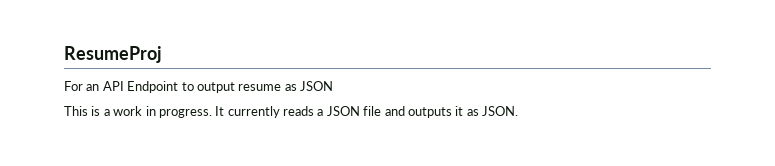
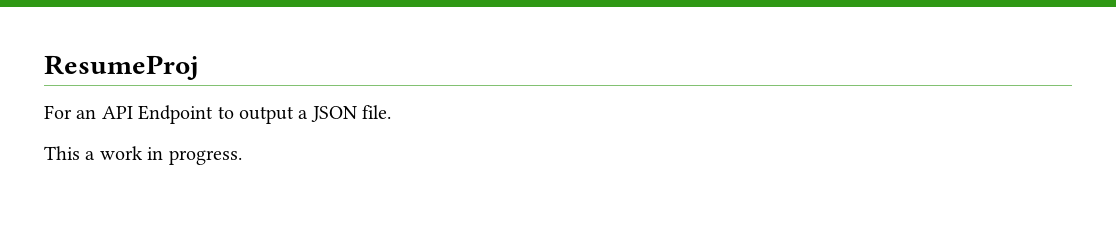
- For an API Endpoint to output resume as JSON
+ For an API Endpoint to output a JSON file.
- This is a work in progress. It currently reads a JSON file and outputs it as JSON.
+ This a work in progress.

